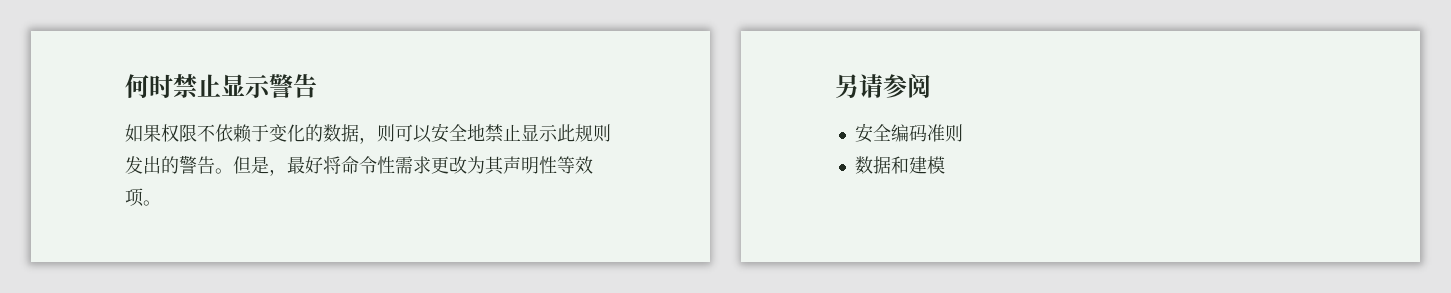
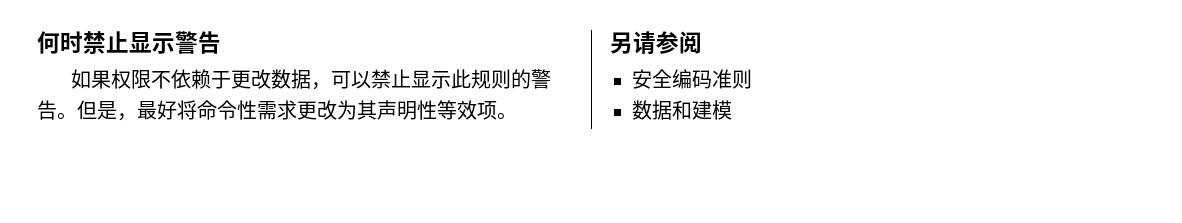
- 如果权限不依赖于变化的数据，则可以安全地禁止显示此规则发出的警告。
+ 如果权限不依赖于更改数据，可以禁止显示此规则的警告。

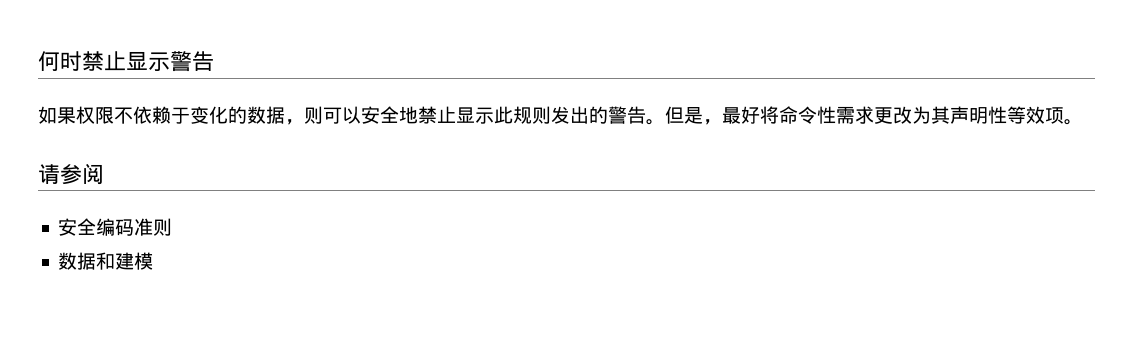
- 如果权限不依赖于更改数据，可以禁止显示此规则的警告。
+ 如果权限不依赖于变化的数据，则可以安全地禁止显示此规则发出的警告。
- 另请参阅
+ 请参阅

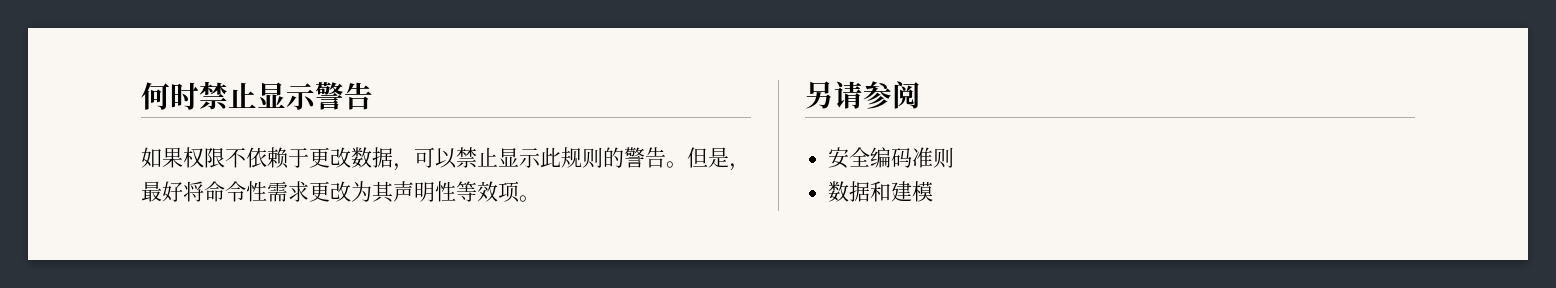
- 如果权限不依赖于变化的数据，则可以安全地禁止显示此规则发出的警告。
+ 如果权限不依赖于更改数据，可以禁止显示此规则的警告。
- 请参阅
+ 另请参阅

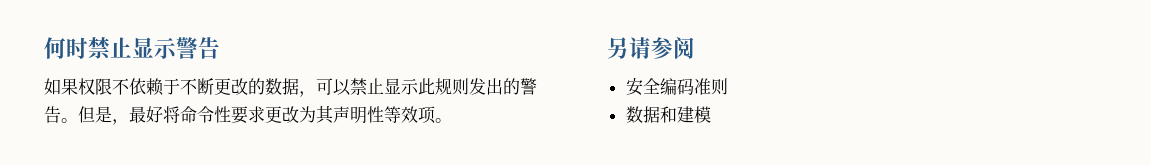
- 如果权限不依赖于更改数据，可以禁止显示此规则的警告。
+ 如果权限不依赖于不断更改的数据，可以禁止显示此规则发出的警告。
- 但是，最好将命令性需求更改为其声明性等效项。
+ 但是，最好将命令性要求更改为其声明性等效项。

